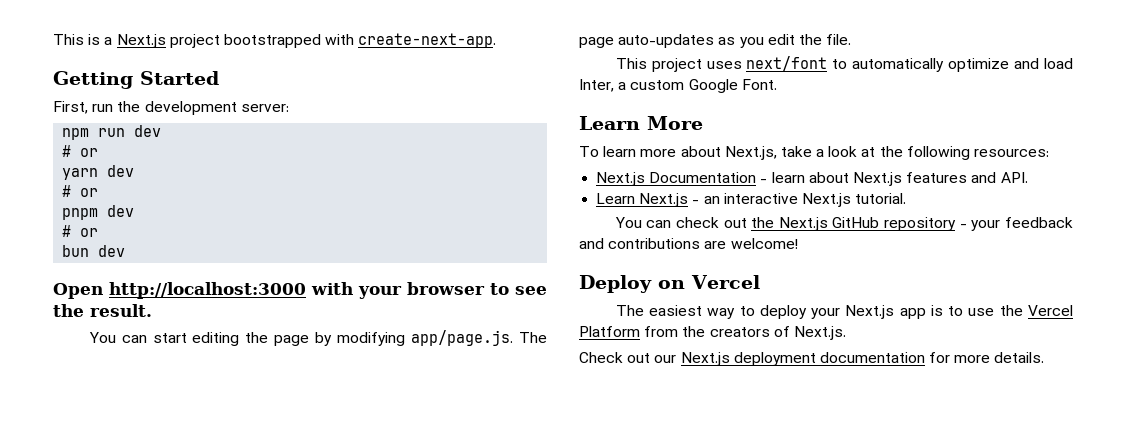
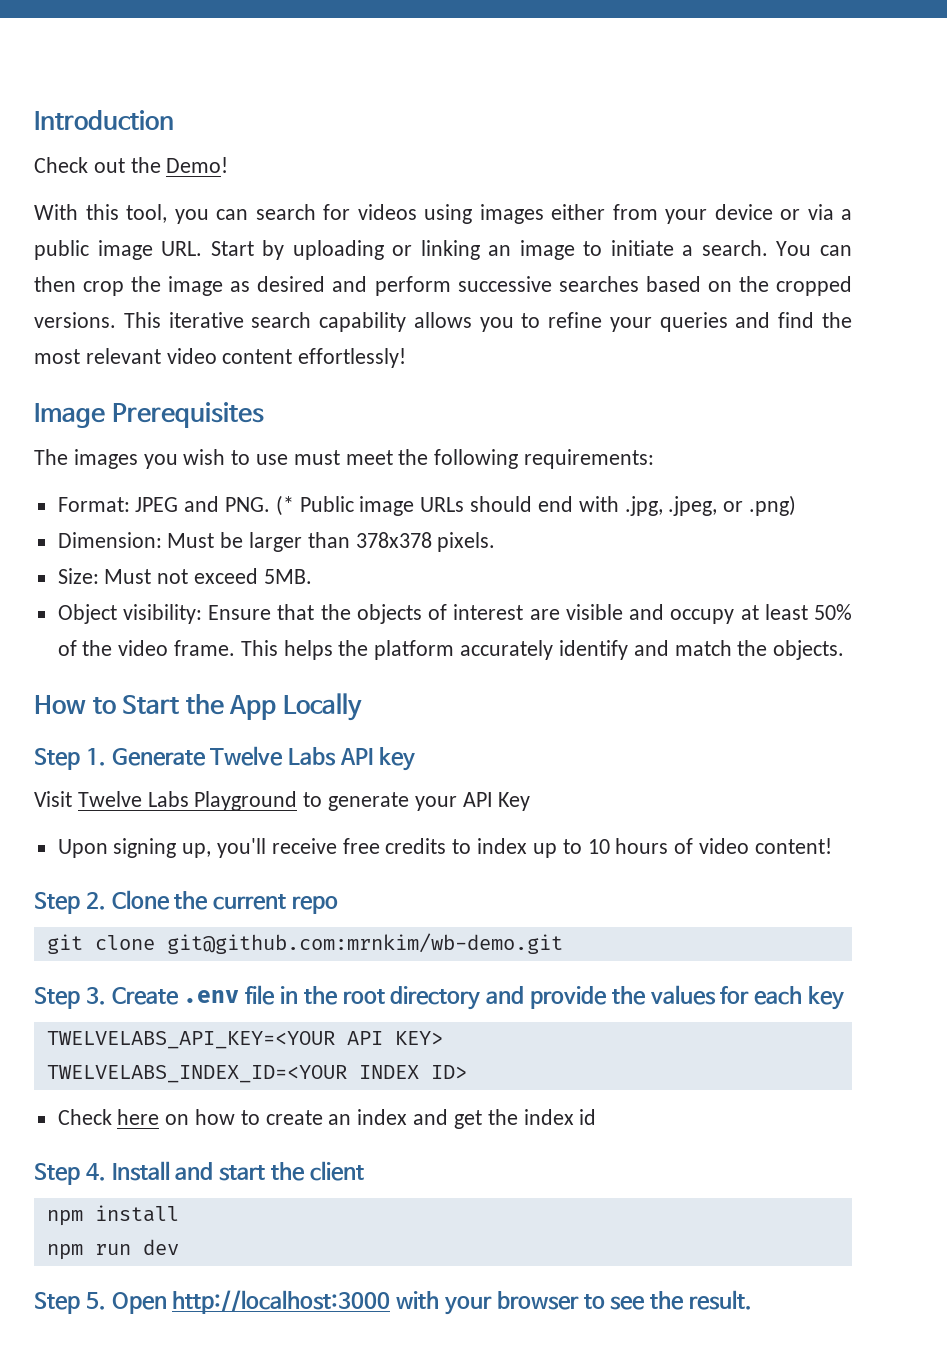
- This is a Next.js project bootstrapped with create-next-app.
- Getting Started
- First, run the development server:
+ Introduction
+ Check out the Demo!
+ With this tool, you can search for videos using images either from your device or via a public image URL. Start by uploading or linking an image to initiate a search. You can then crop the image as desired and perform successive searches based on the cropped versions. This iterative search capability allows you to refine your queries and find the most relevant video content effortlessly!
+ Image Prerequisites
+ The images you wish to use must meet the following requirements:
+ Format: JPEG and PNG. (* Public image URLs should end with .jpg, .jpeg, or .png)
+ Dimension: Must be larger than 378x378 pixels.
+ Size: Must not exceed 5MB.
+ Object visibility: Ensure that the objects of interest are visible and occupy at least 50% of the video frame. This helps the platform accurately identify and match the objects.
+ How to Start the App Locally
+ Step 1. Generate Twelve Labs API key
+ Visit Twelve Labs Playground to generate your API Key
+ Upon signing up, you'll receive free credits to index up to 10 hours of video content!
+ Step 2. Clone the current repo
+ git clone git@github.com:mrnkim/wb-demo.git
+ Step 3. Create .env file in the root directory and provide the values for each key
+ TWELVELABS_API_KEY=<YOUR API KEY>
+ TWELVELABS_INDEX_ID=<YOUR INDEX ID>
+ Check here on how to create an index and get the index id
+ Step 4. Install and start the client
+ npm install
  npm run dev
- # or
- yarn dev
- # or
- pnpm dev
- # or
- bun dev
- Open http://localhost:3000 with your browser to see the result.
+ Step 5. Open http://localhost:3000 with your browser to see the result.
- You can start editing the page by modifying app/page.js. The page auto-updates as you edit the file.
- This project uses next/font to automatically optimize and load Inter, a custom Google Font.
- Learn More
- To learn more about Next.js, take a look at the following resources:
- Next.js Documentation - learn about Next.js features and API.
- Learn Next.js - an interactive Next.js tutorial.
- You can check out the Next.js GitHub repository - your feedback and contributions are welcome!
- Deploy on Vercel
- The easiest way to deploy your Next.js app is to use the Vercel Platform from the creators of Next.js.
- Check out our Next.js deployment documentation for more details.

